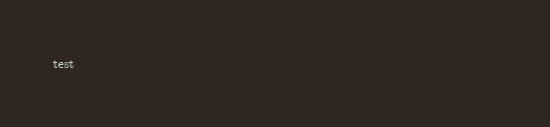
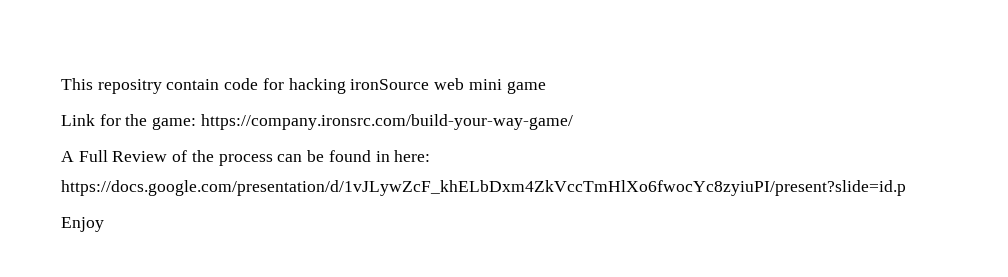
- test
+ This repositry contain code for hacking ironSource web mini game
+ Link for the game: https://company.ironsrc.com/build-your-way-game/
+ A Full Review of the process can be found in here: https://docs.google.com/presentation/d/1vJLywZcF_khELbDxm4ZkVccTmHlXo6fwocYc8zyiuPI/present?slide=id.p
+ Enjoy

